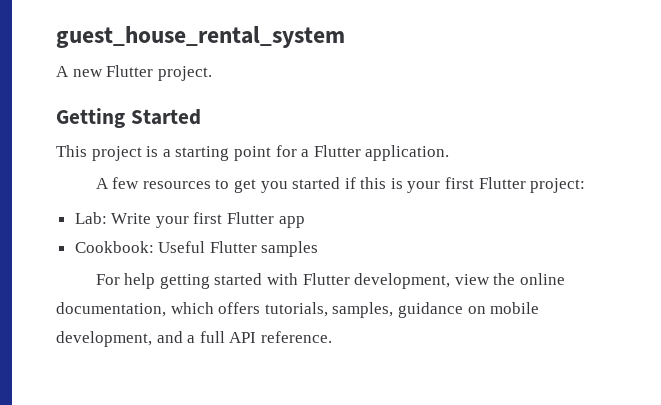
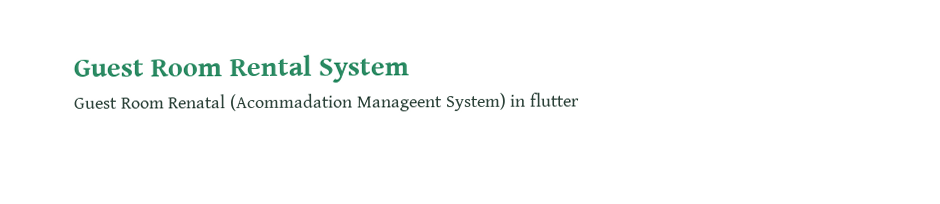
- guest_house_rental_system
- A new Flutter project.
- Getting Started
- This project is a starting point for a Flutter application.
- A few resources to get you started if this is your first Flutter project:
- Lab: Write your first Flutter app
- Cookbook: Useful Flutter samples
- For help getting started with Flutter development, view the online documentation, which offers tutorials, samples, guidance on mobile development, and a full API reference.
+ Guest Room Rental System
+ Guest Room Renatal (Acommadation Manageent System) in flutter

